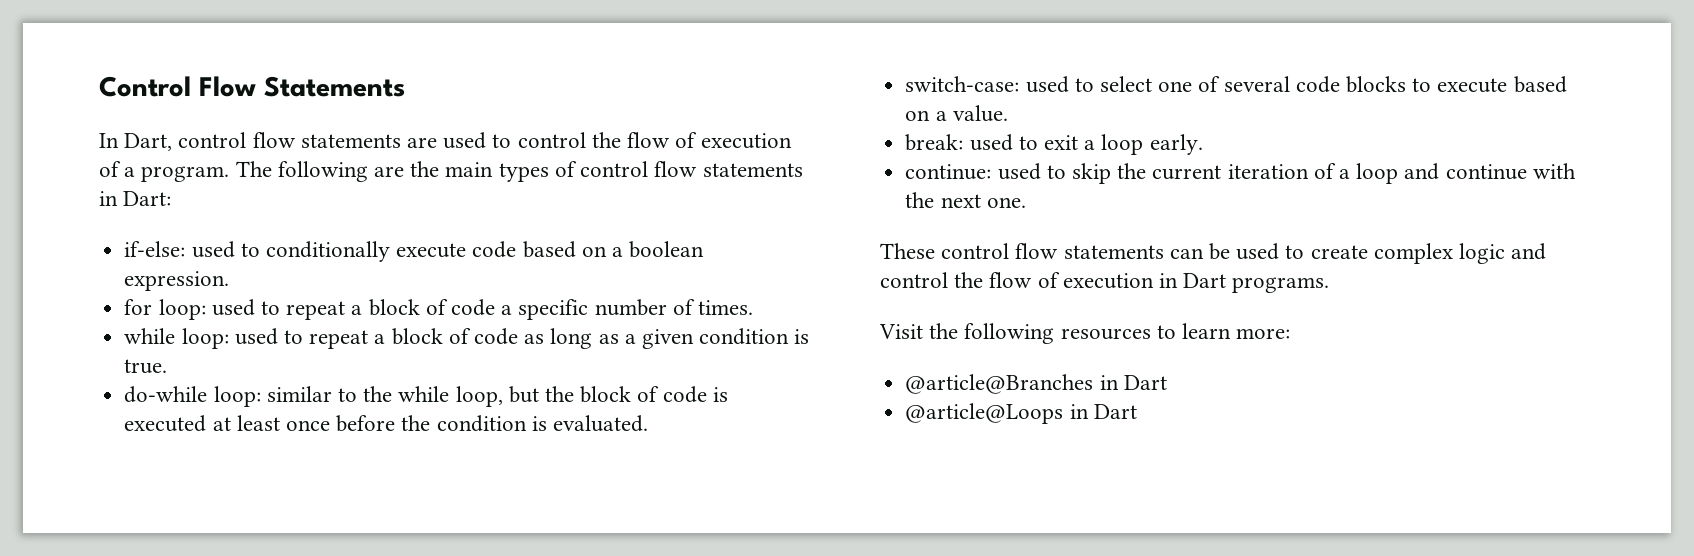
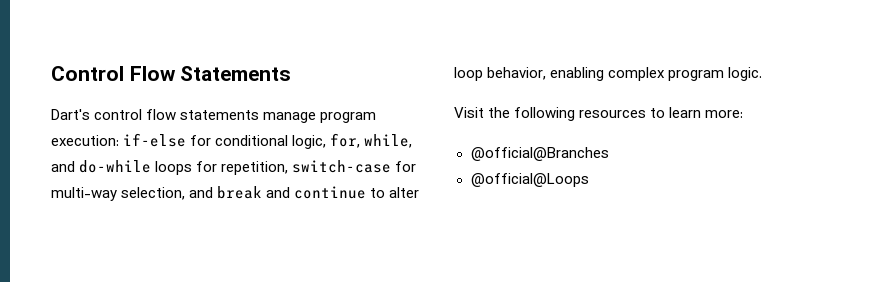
- In Dart, control flow statements are used to control the flow of execution of a program. The following are the main types of control flow statements in Dart:
- if-else: used to conditionally execute code based on a boolean expression.
- for loop: used to repeat a block of code a specific number of times.
- while loop: used to repeat a block of code as long as a given condition is true.
- do-while loop: similar to the while loop, but the block of code is executed at least once before the condition is evaluated.
- switch-case: used to select one of several code blocks to execute based on a value.
- break: used to exit a loop early.
- continue: used to skip the current iteration of a loop and continue with the next one.
- These control flow statements can be used to create complex logic and control the flow of execution in Dart programs.
+ Dart's control flow statements manage program execution: if-else for conditional logic, for, while, and do-while loops for repetition, switch-case for multi-way selection, and break and continue to alter loop behavior, enabling complex program logic.
- @article@Branches in Dart
- @article@Loops in Dart
+ @official@Branches
+ @official@Loops

